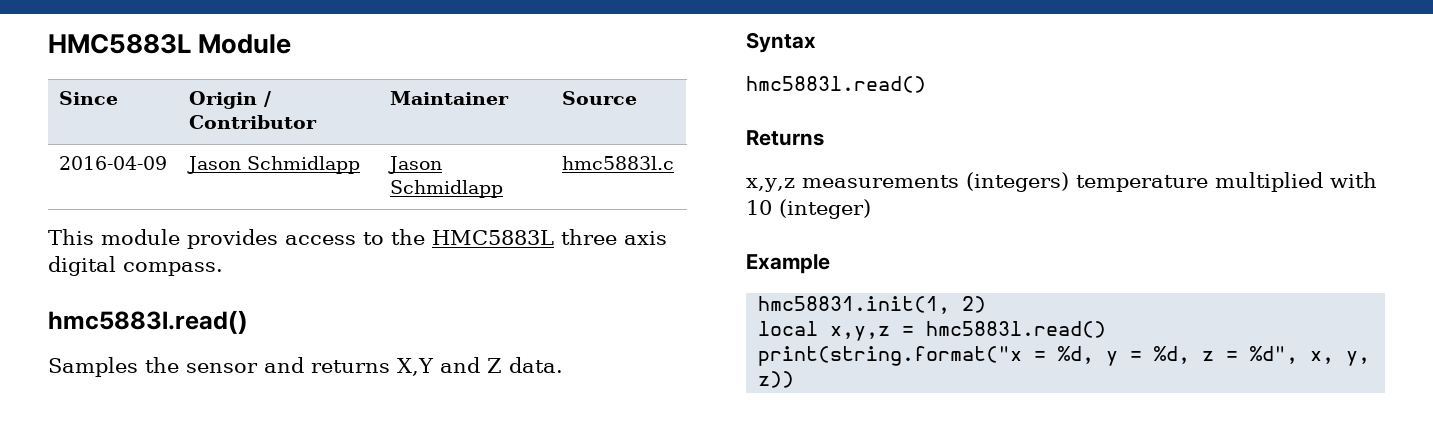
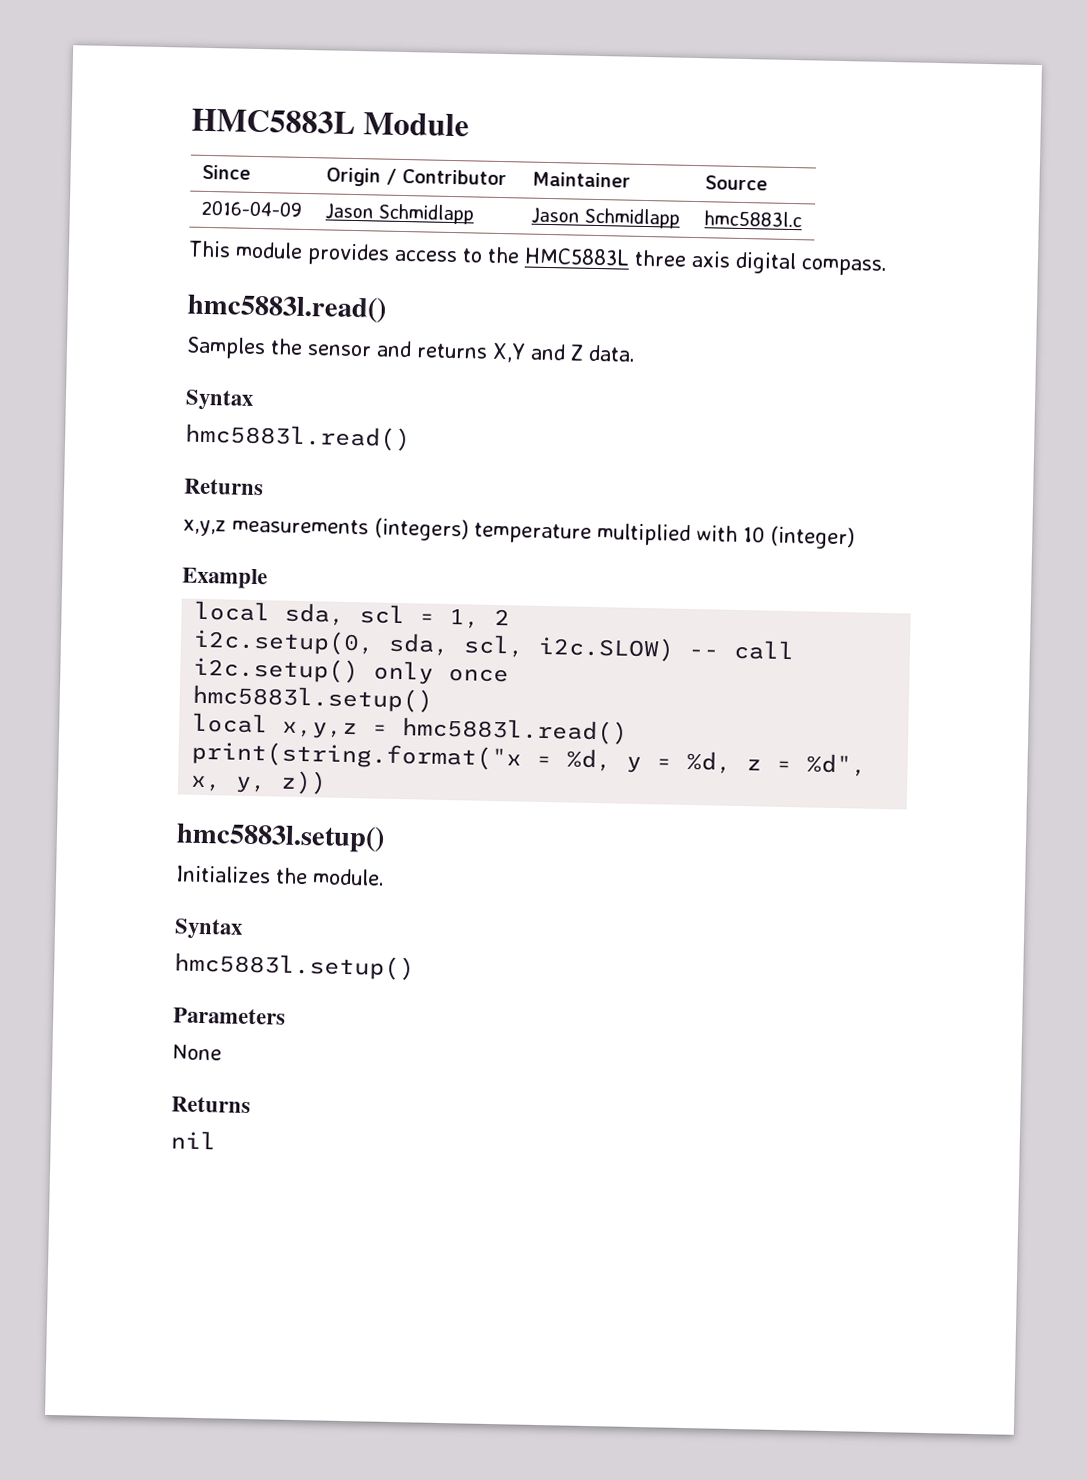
- hmc58831.init(1, 2)
+ local sda, scl = 1, 2
+ i2c.setup(0, sda, scl, i2c.SLOW) -- call i2c.setup() only once
+ hmc5883l.setup()
  print(string.format("x = %d, y = %d, z = %d", x, y, z))
+ hmc5883l.setup()
+ Initializes the module.
+ Syntax
+ hmc5883l.setup()
+ Parameters
+ None
+ Returns
+ nil

